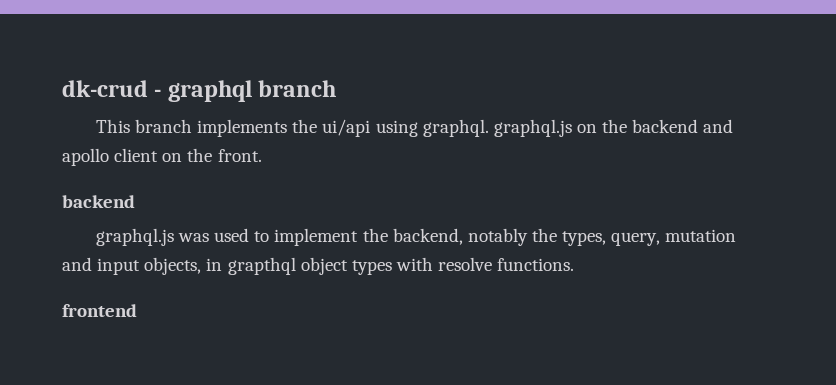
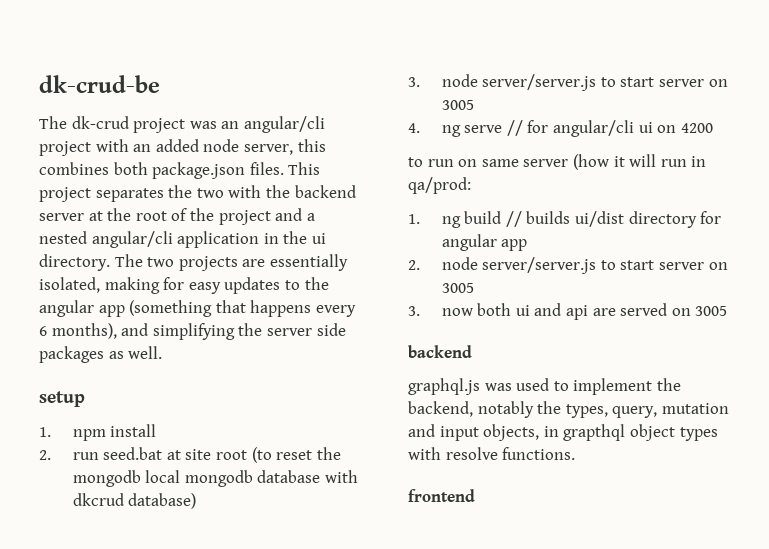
- dk-crud - graphql branch
- This branch implements the ui/api using graphql. graphql.js on the backend and apollo client on the front.
+ dk-crud-be
+ The dk-crud project was an angular/cli project with an added node server, this combines both package.json files. This project separates the two with the backend server at the root of the project and a nested angular/cli application in the ui directory. The two projects are essentially isolated, making for easy updates to the angular app (something that happens every 6 months), and simplifying the server side packages as well.
+ setup
+ 1. npm install
+ 2. run seed.bat at site root (to reset the mongodb local mongodb database with dkcrud database)
+ 3. node server/server.js to start server on 3005
+ 4. ng serve // for angular/cli ui on 4200
+ to run on same server (how it will run in qa/prod:
+ 1. ng build // builds ui/dist directory for angular app
+ 2. node server/server.js to start server on 3005
+ 3. now both ui and api are served on 3005

